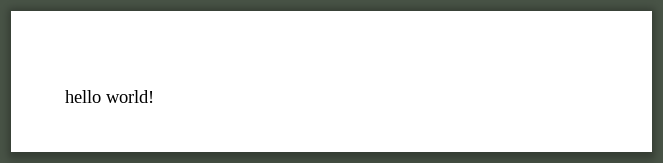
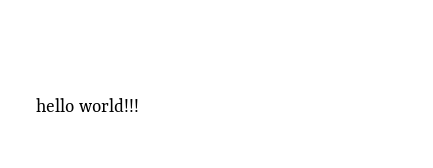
- hello world!
+ hello world!!!

